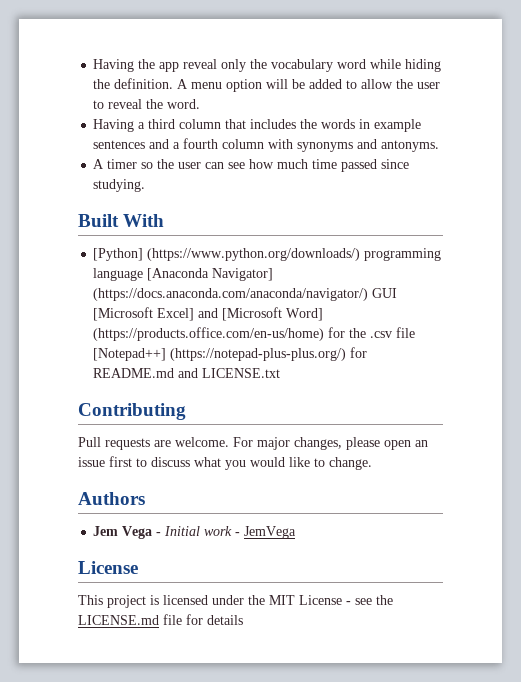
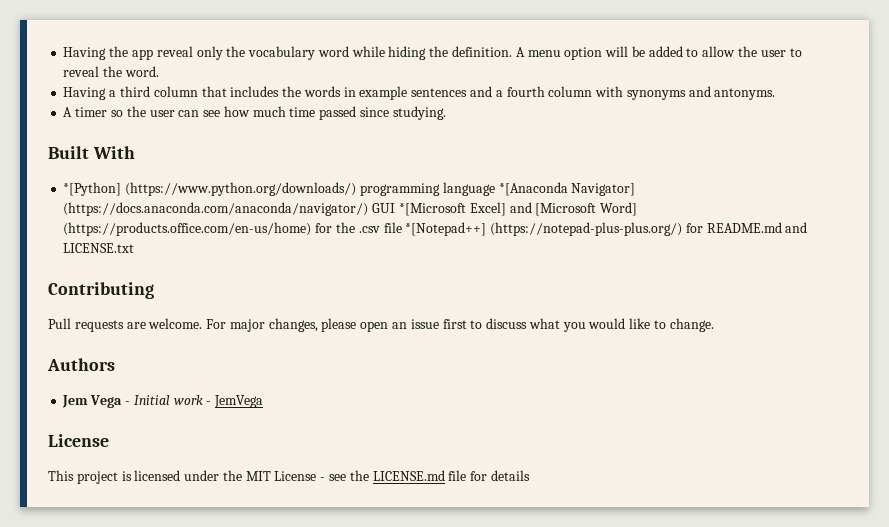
- [Python] (https://www.python.org/downloads/) programming language [Anaconda Navigator] (https://docs.anaconda.com/anaconda/navigator/) GUI [Microsoft Excel] and [Microsoft Word] (https://products.office.com/en-us/home) for the .csv file [Notepad++] (https://notepad-plus-plus.org/) for README.md and LICENSE.txt
+ *[Python] (https://www.python.org/downloads/) programming language *[Anaconda Navigator] (https://docs.anaconda.com/anaconda/navigator/) GUI *[Microsoft Excel] and [Microsoft Word] (https://products.office.com/en-us/home) for the .csv file *[Notepad++] (https://notepad-plus-plus.org/) for README.md and LICENSE.txt

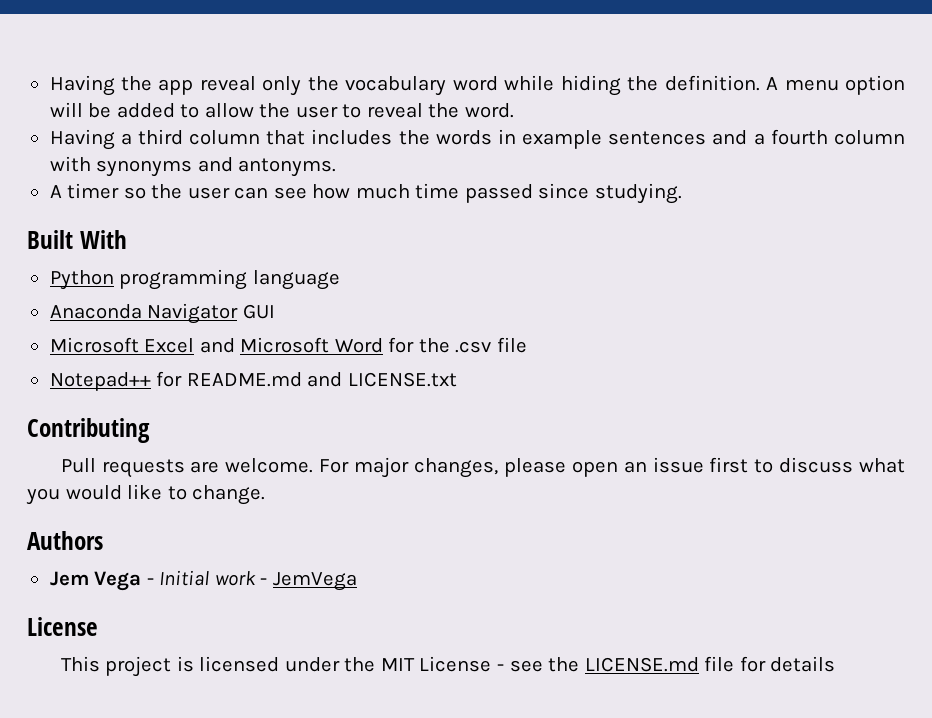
- *[Python] (https://www.python.org/downloads/) programming language *[Anaconda Navigator] (https://docs.anaconda.com/anaconda/navigator/) GUI *[Microsoft Excel] and [Microsoft Word] (https://products.office.com/en-us/home) for the .csv file *[Notepad++] (https://notepad-plus-plus.org/) for README.md and LICENSE.txt
+ Python programming language
+ Anaconda Navigator GUI
+ Microsoft Excel and Microsoft Word for the .csv file
+ Notepad++ for README.md and LICENSE.txt

